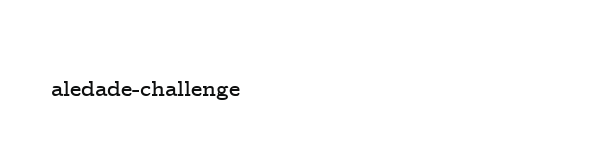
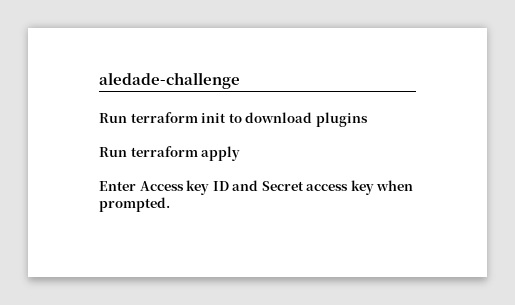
+ Run terraform init to download plugins
+ Run terraform apply
+ Enter Access key ID and Secret access key when prompted.

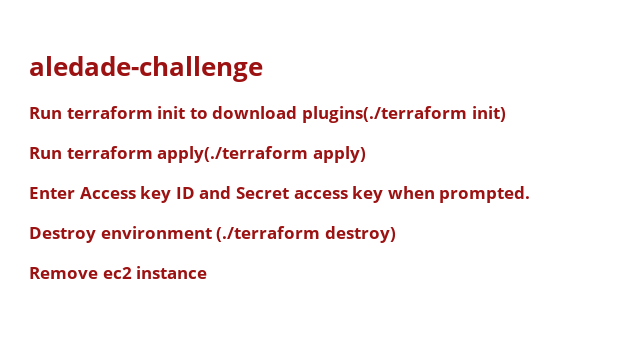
- Run terraform init to download plugins
- Run terraform apply
+ Run terraform init to download plugins(./terraform init)
+ Run terraform apply(./terraform apply)
+ Destroy environment (./terraform destroy)
+ Remove ec2 instance

